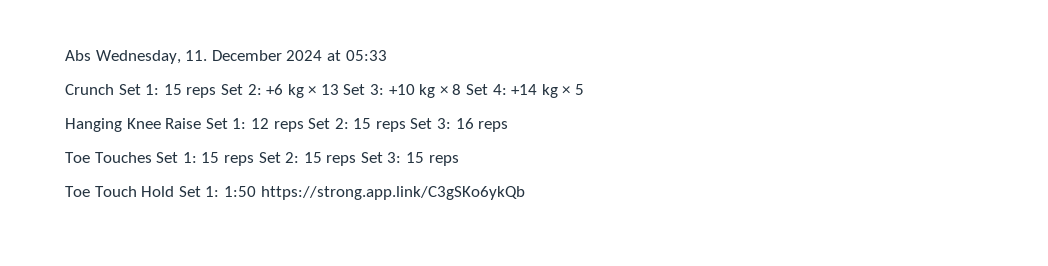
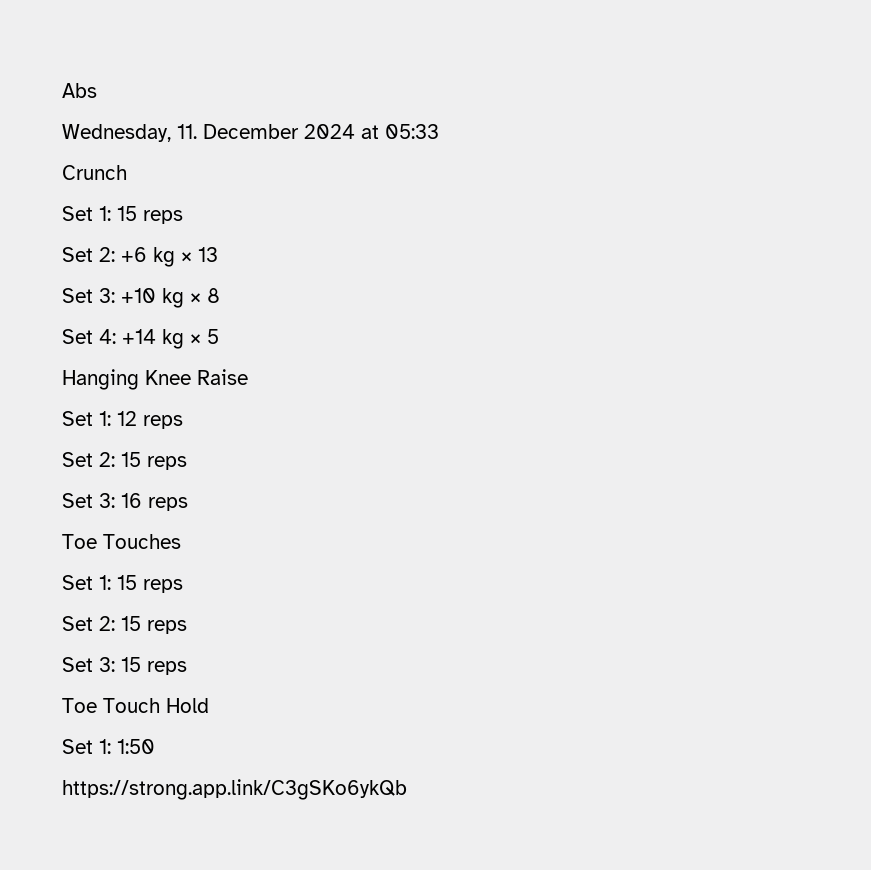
- Abs Wednesday, 11. December 2024 at 05:33
+ Abs
+ Wednesday, 11. December 2024 at 05:33
- Crunch Set 1: 15 reps Set 2: +6 kg × 13 Set 3: +10 kg × 8 Set 4: +14 kg × 5
+ Crunch
+ Set 1: 15 reps
+ Set 2: +6 kg × 13
+ Set 3: +10 kg × 8
+ Set 4: +14 kg × 5
- Hanging Knee Raise Set 1: 12 reps Set 2: 15 reps Set 3: 16 reps
+ Hanging Knee Raise
+ Set 1: 12 reps
+ Set 2: 15 reps
+ Set 3: 16 reps
- Toe Touches Set 1: 15 reps Set 2: 15 reps Set 3: 15 reps
+ Toe Touches
+ Set 1: 15 reps
+ Set 2: 15 reps
+ Set 3: 15 reps
- Toe Touch Hold Set 1: 1:50 https://strong.app.link/C3gSKo6ykQb
+ Toe Touch Hold
+ Set 1: 1:50
+ https://strong.app.link/C3gSKo6ykQb

